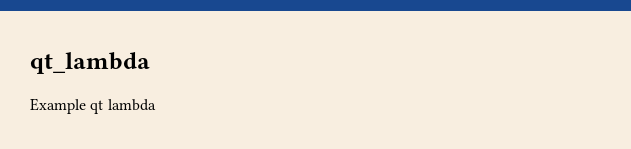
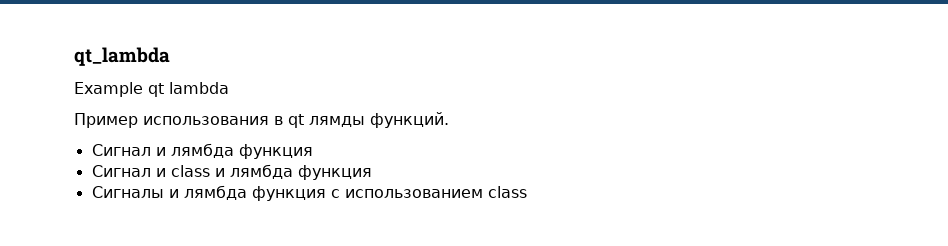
+ Пример использования в qt лямды функций.
+ Сигнал и лямбда функция
+ Сигнал и class и лямбда функция
+ Сигналы и лямбда функция с использованием class

